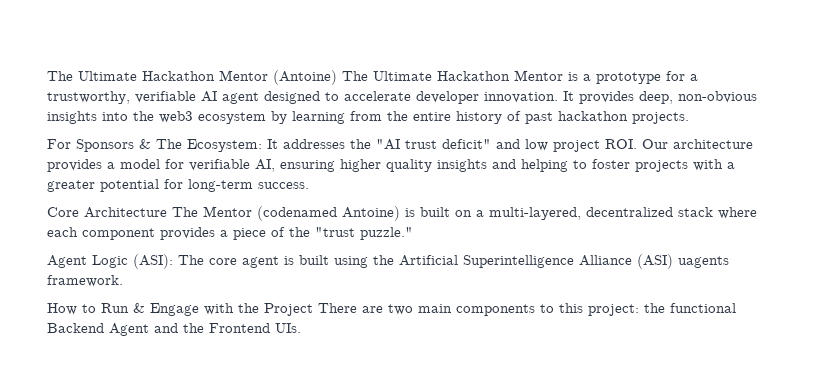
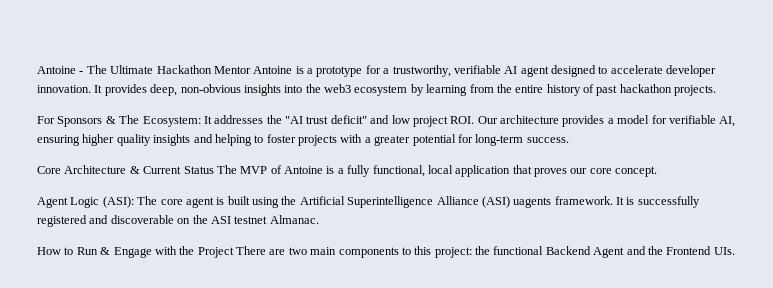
- The Ultimate Hackathon Mentor (Antoine) The Ultimate Hackathon Mentor is a prototype for a trustworthy, verifiable AI agent designed to accelerate developer innovation.
+ Antoine - The Ultimate Hackathon Mentor Antoine is a prototype for a trustworthy, verifiable AI agent designed to accelerate developer innovation.
- Core Architecture The Mentor (codenamed Antoine) is built on a multi-layered, decentralized stack where each component provides a piece of the "trust puzzle."
+ Core Architecture & Current Status The MVP of Antoine is a fully functional, local application that proves our core concept.
+ It is successfully registered and discoverable on the ASI testnet Almanac.

